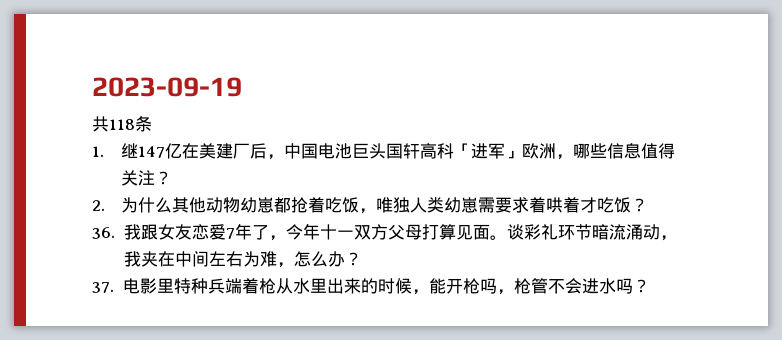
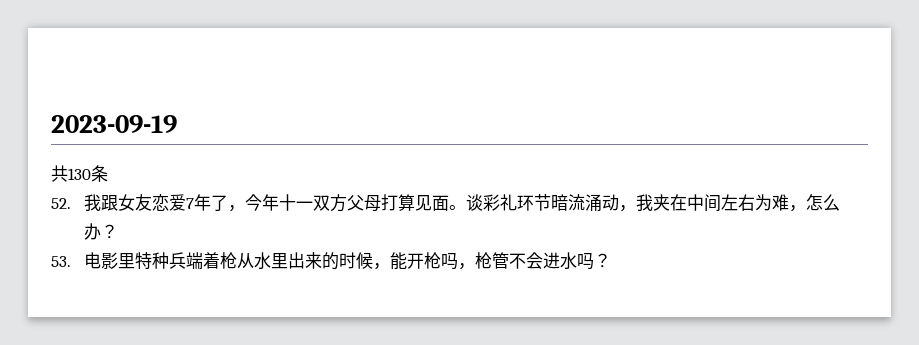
- 共118条
+ 共130条
- 1.继147亿在美建厂后，中国电池巨头国轩高科「进军」欧洲，哪些信息值得关注？
- 2.为什么其他动物幼崽都抢着吃饭，唯独人类幼崽需要求着哄着才吃饭？
- 36.我跟女友恋爱7年了，今年十一双方父母打算见面。
+ 52.我跟女友恋爱7年了，今年十一双方父母打算见面。
- 37.电影里特种兵端着枪从水里出来的时候，能开枪吗，枪管不会进水吗？
+ 53.电影里特种兵端着枪从水里出来的时候，能开枪吗，枪管不会进水吗？

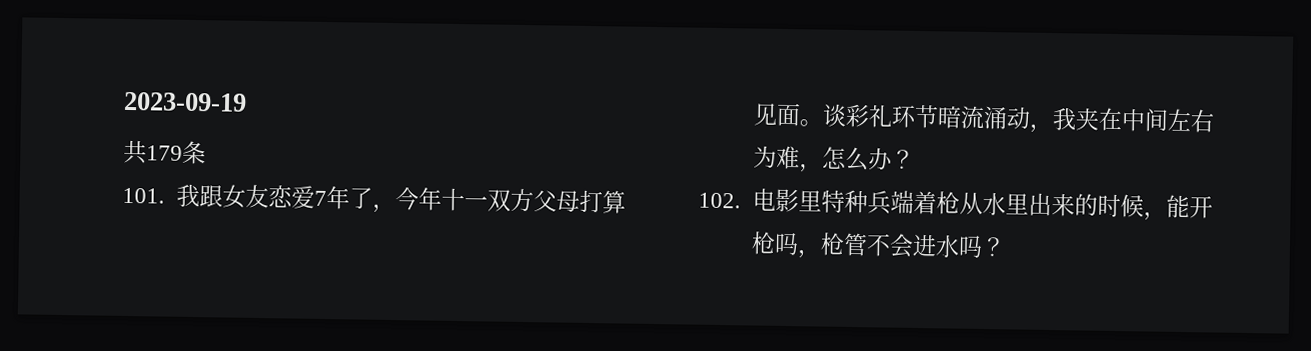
- 共130条
+ 共179条
- 52.我跟女友恋爱7年了，今年十一双方父母打算见面。
+ 101.我跟女友恋爱7年了，今年十一双方父母打算见面。
- 53.电影里特种兵端着枪从水里出来的时候，能开枪吗，枪管不会进水吗？
+ 102.电影里特种兵端着枪从水里出来的时候，能开枪吗，枪管不会进水吗？

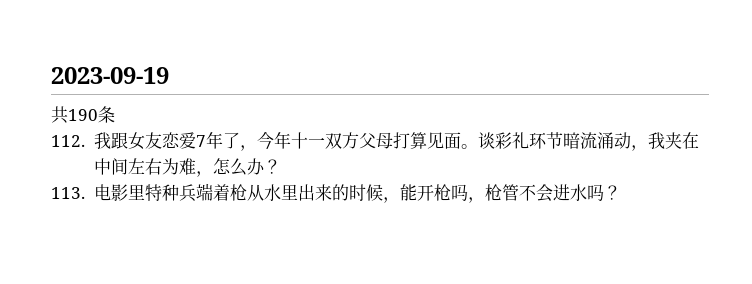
- 共179条
+ 共190条
- 101.我跟女友恋爱7年了，今年十一双方父母打算见面。
+ 112.我跟女友恋爱7年了，今年十一双方父母打算见面。
- 102.电影里特种兵端着枪从水里出来的时候，能开枪吗，枪管不会进水吗？
+ 113.电影里特种兵端着枪从水里出来的时候，能开枪吗，枪管不会进水吗？

